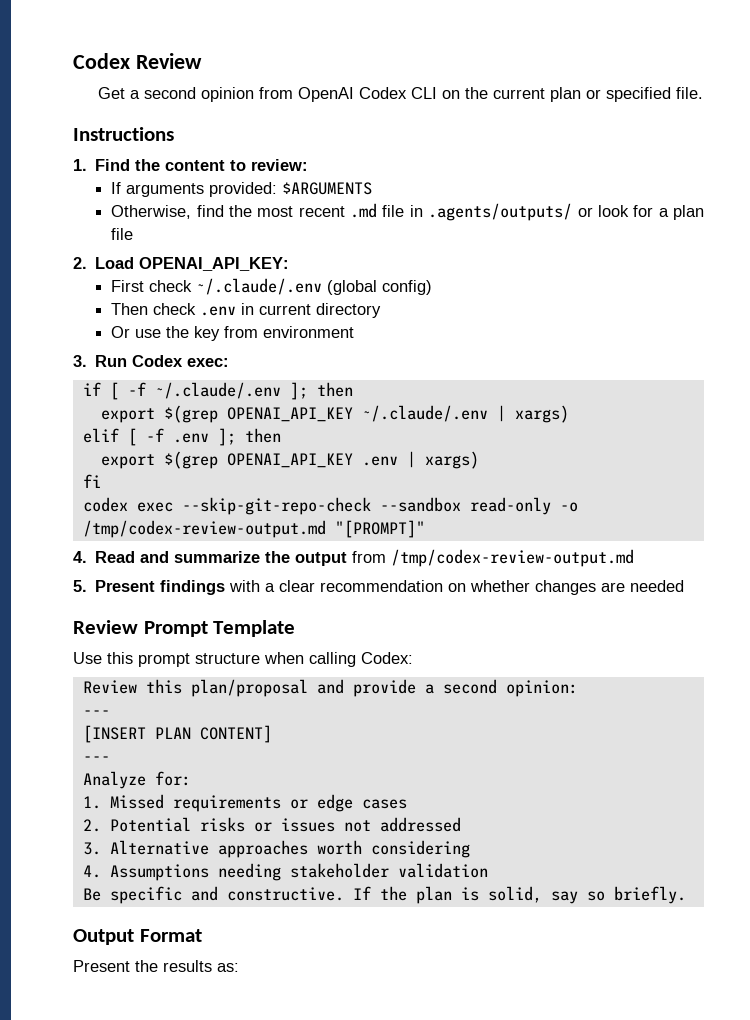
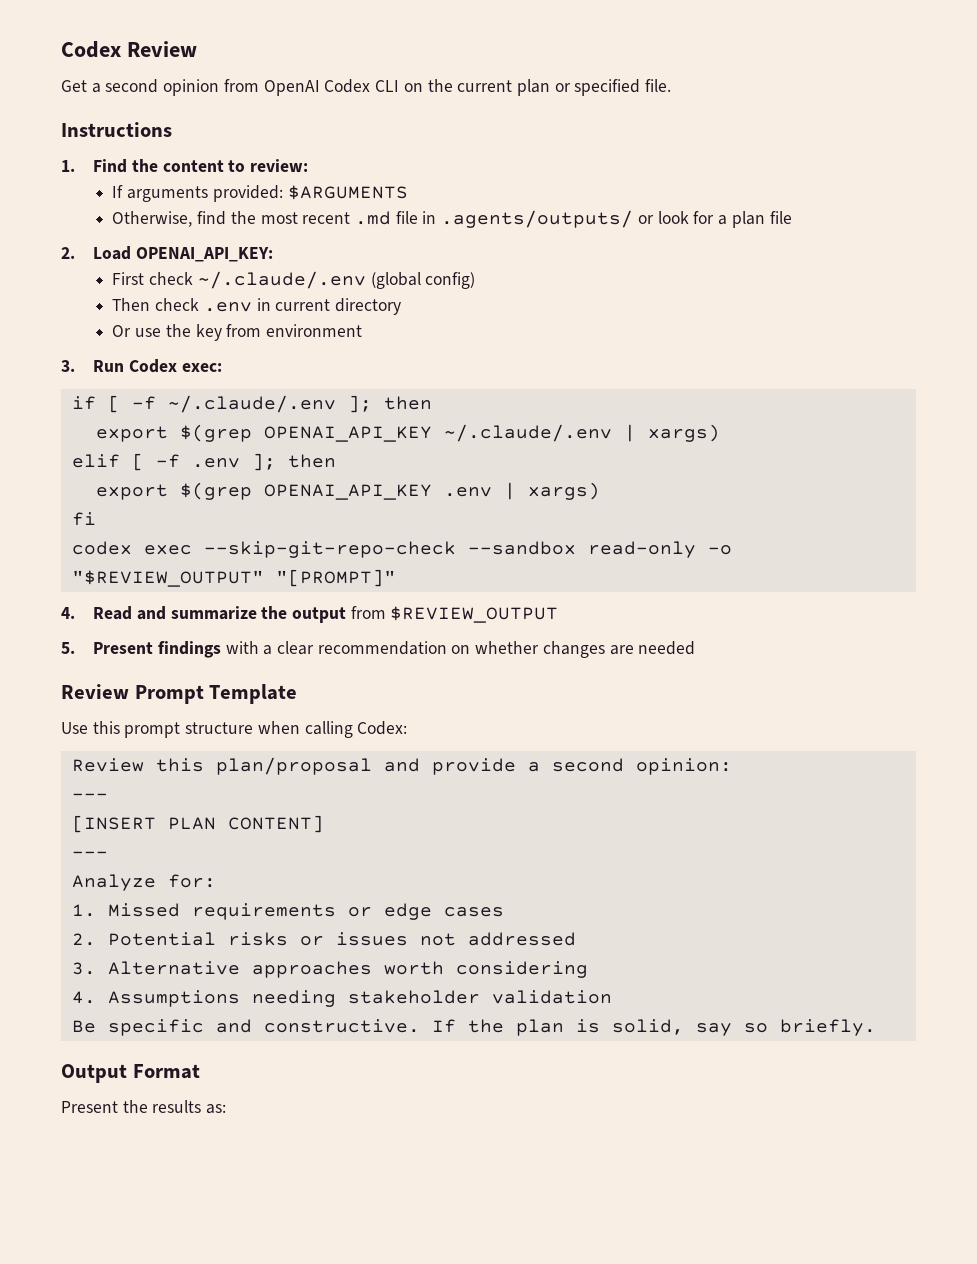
- codex exec --skip-git-repo-check --sandbox read-only -o /tmp/codex-review-output.md "[PROMPT]"
+ codex exec --skip-git-repo-check --sandbox read-only -o "$REVIEW_OUTPUT" "[PROMPT]"
- 4. Read and summarize the output from /tmp/codex-review-output.md
+ 4. Read and summarize the output from $REVIEW_OUTPUT

